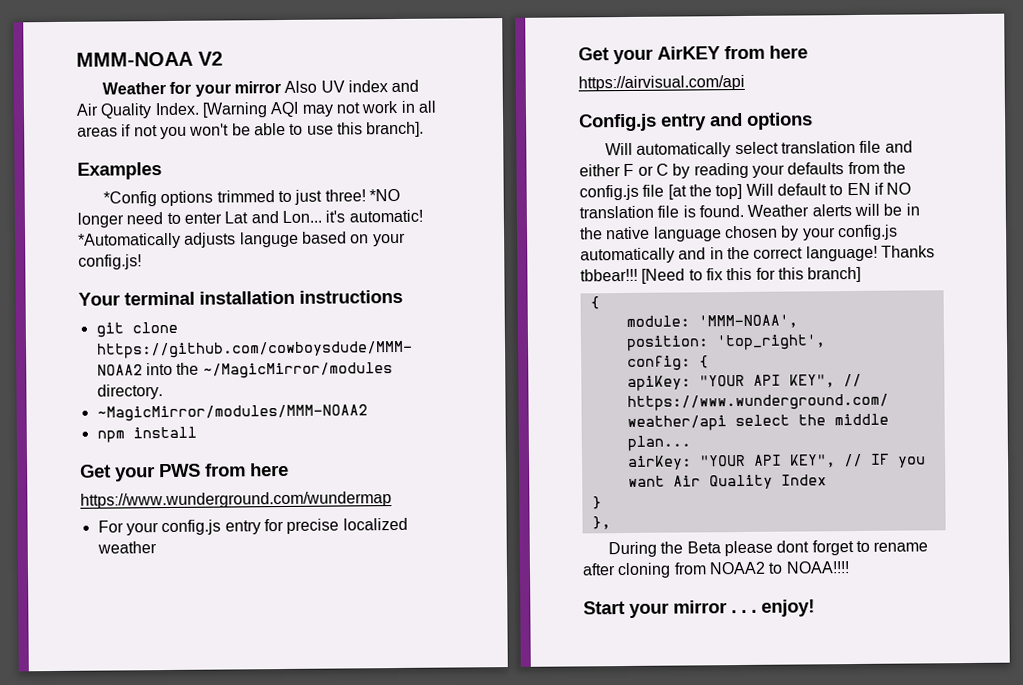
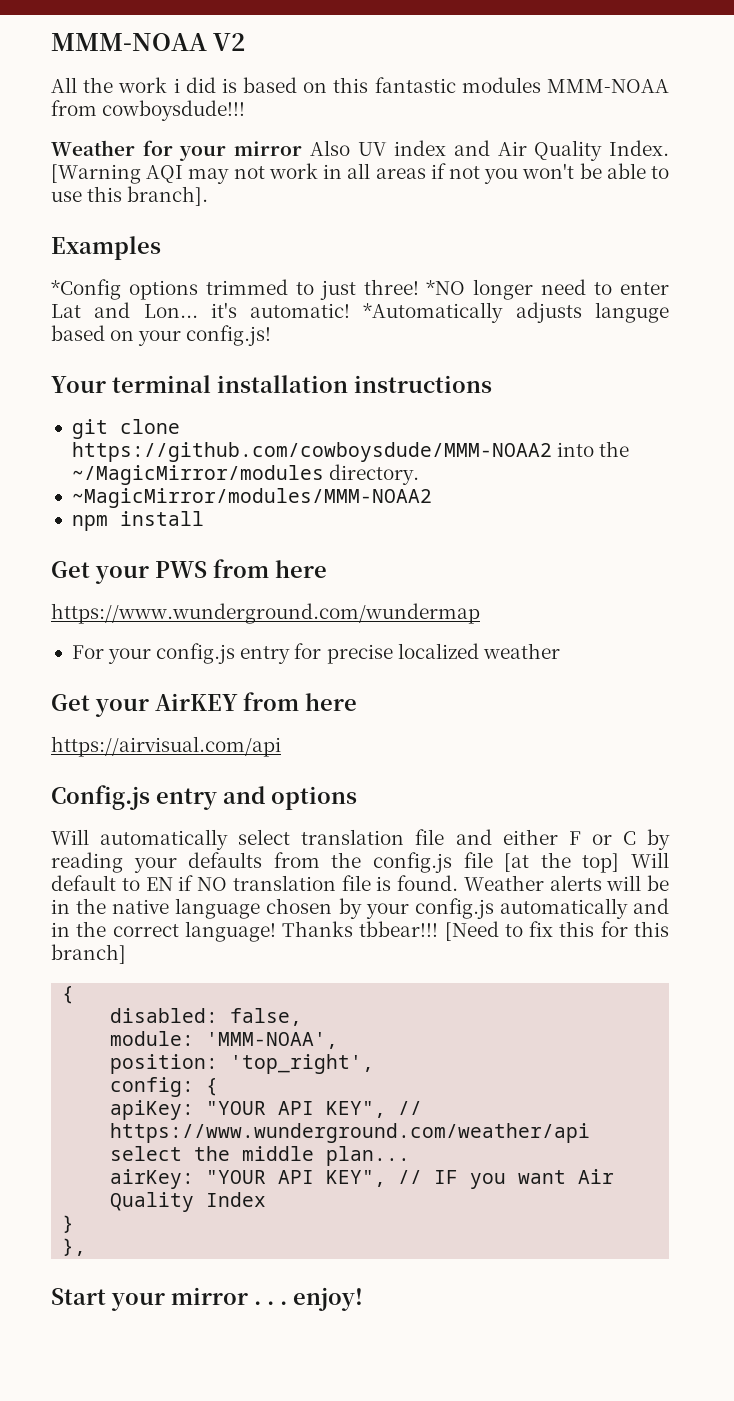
+ All the work i did is based on this fantastic modules MMM-NOAA from cowboysdude!!!
+ disabled: false,
- During the Beta please dont forget to rename after cloning from NOAA2 to NOAA!!!!

